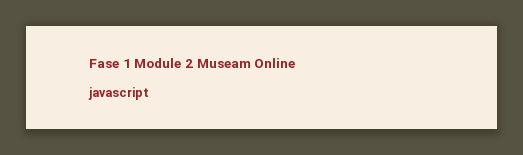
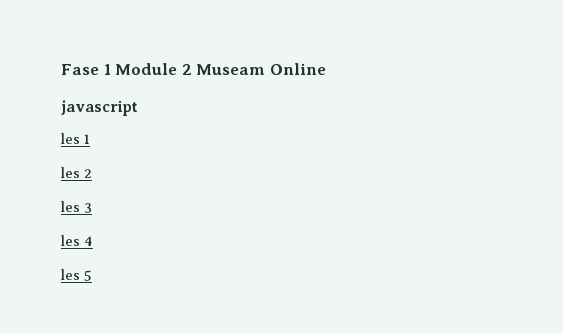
+ les 1
+ les 2
+ les 3
+ les 4
+ les 5

